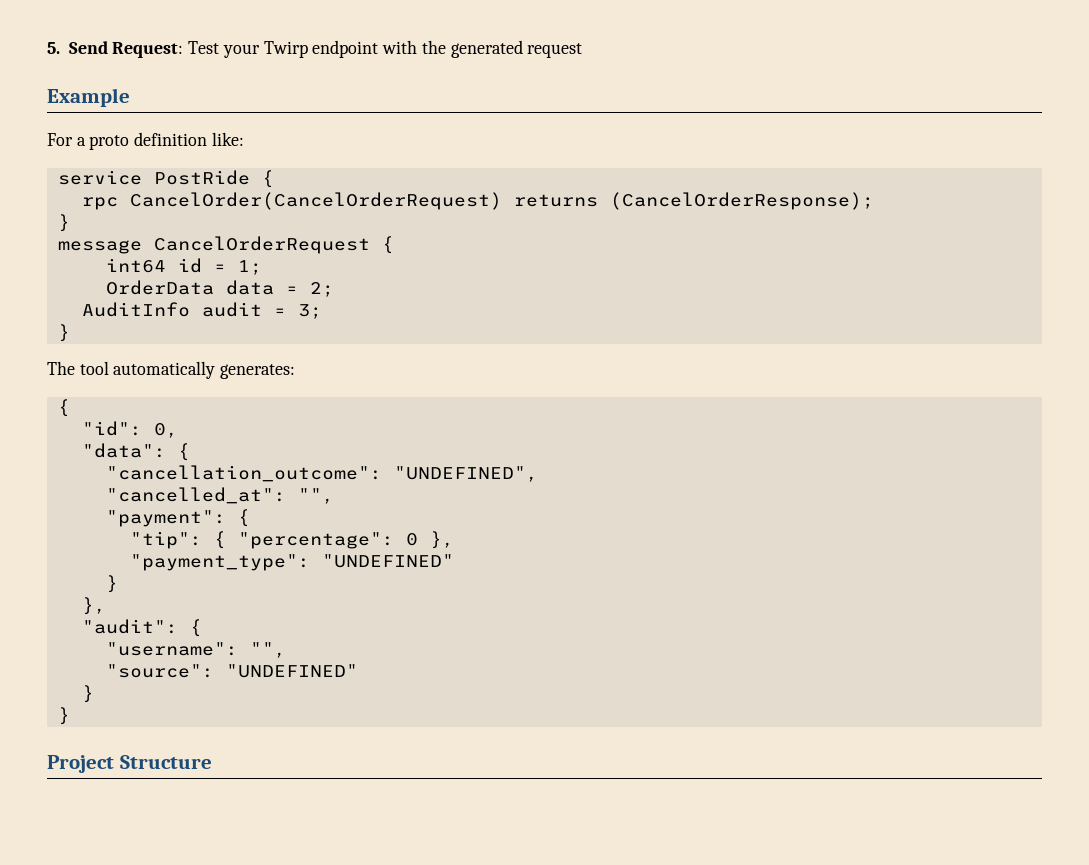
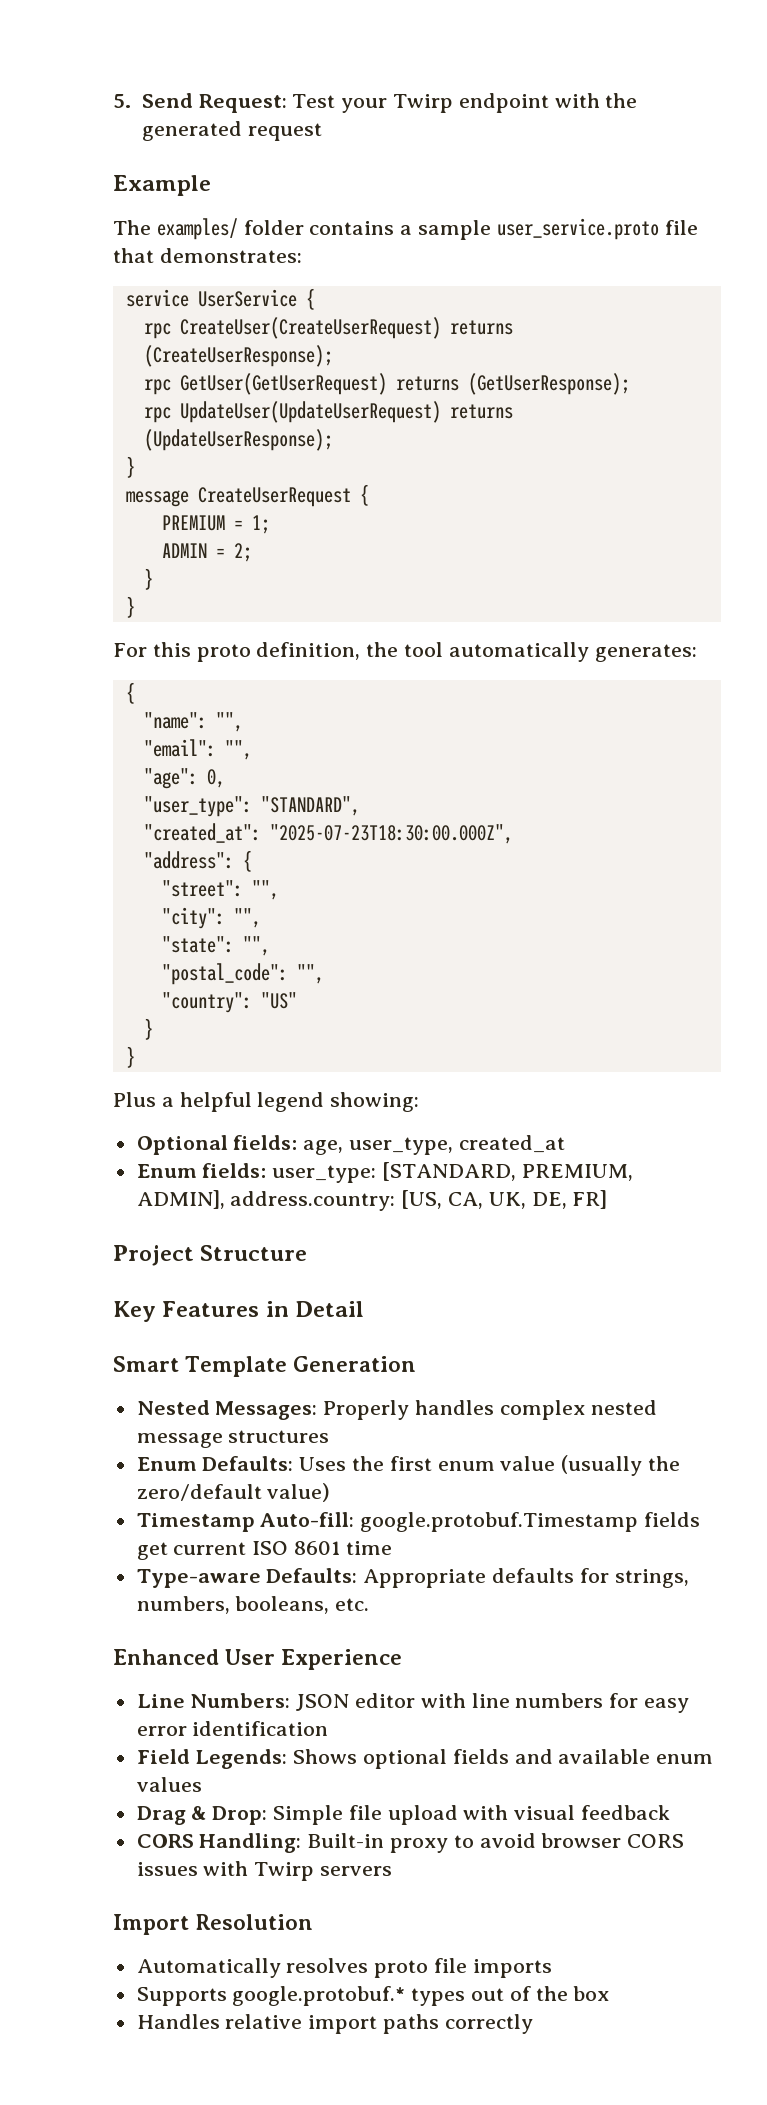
- For a proto definition like:
+ The examples/ folder contains a sample user_service.proto file that demonstrates:
- service PostRide {
+ service UserService {
- rpc CancelOrder(CancelOrderRequest) returns (CancelOrderResponse);
+ rpc CreateUser(CreateUserRequest) returns (CreateUserResponse);
+ rpc GetUser(GetUserRequest) returns (GetUserResponse);
+ rpc UpdateUser(UpdateUserRequest) returns (UpdateUserResponse);
- message CancelOrderRequest {
- int64 id = 1;
+ message CreateUserRequest {
+ PREMIUM = 1;
- OrderData data = 2;
- AuditInfo audit = 3;
- }
- The tool automatically generates:
- {
- "id": 0,
- "data": {
- "cancellation_outcome": "UNDEFINED",
- "cancelled_at": "",
- "payment": {
- "tip": { "percentage": 0 },
- "payment_type": "UNDEFINED"
- }
- },
- "audit": {
- "username": "",
- "source": "UNDEFINED"
+ ADMIN = 2;
  }
  }
+ For this proto definition, the tool automatically generates:
+ {
+ "name": "",
+ "email": "",
+ "age": 0,
+ "user_type": "STANDARD",
+ "created_at": "2025-07-23T18:30:00.000Z",
+ "address": {
+ "street": "",
+ "city": "",
+ "state": "",
+ "postal_code": "",
+ "country": "US"
+ }
+ }
+ Plus a helpful legend showing:
+ Optional fields: age, user_type, created_at
+ Enum fields: user_type: [STANDARD, PREMIUM, ADMIN], address.country: [US, CA, UK, DE, FR]
  Project Structure
+ Key Features in Detail
+ Smart Template Generation
+ Nested Messages: Properly handles complex nested message structures
+ Enum Defaults: Uses the first enum value (usually the zero/default value)
+ Timestamp Auto-fill: google.protobuf.Timestamp fields get current ISO 8601 time
+ Type-aware Defaults: Appropriate defaults for strings, numbers, booleans, etc.
+ Enhanced User Experience
+ Line Numbers: JSON editor with line numbers for easy error identification
+ Field Legends: Shows optional fields and available enum values
+ Drag & Drop: Simple file upload with visual feedback
+ CORS Handling: Built-in proxy to avoid browser CORS issues with Twirp servers
+ Import Resolution
+ Automatically resolves proto file imports
+ Supports google.protobuf.* types out of the box
+ Handles relative import paths correctly

